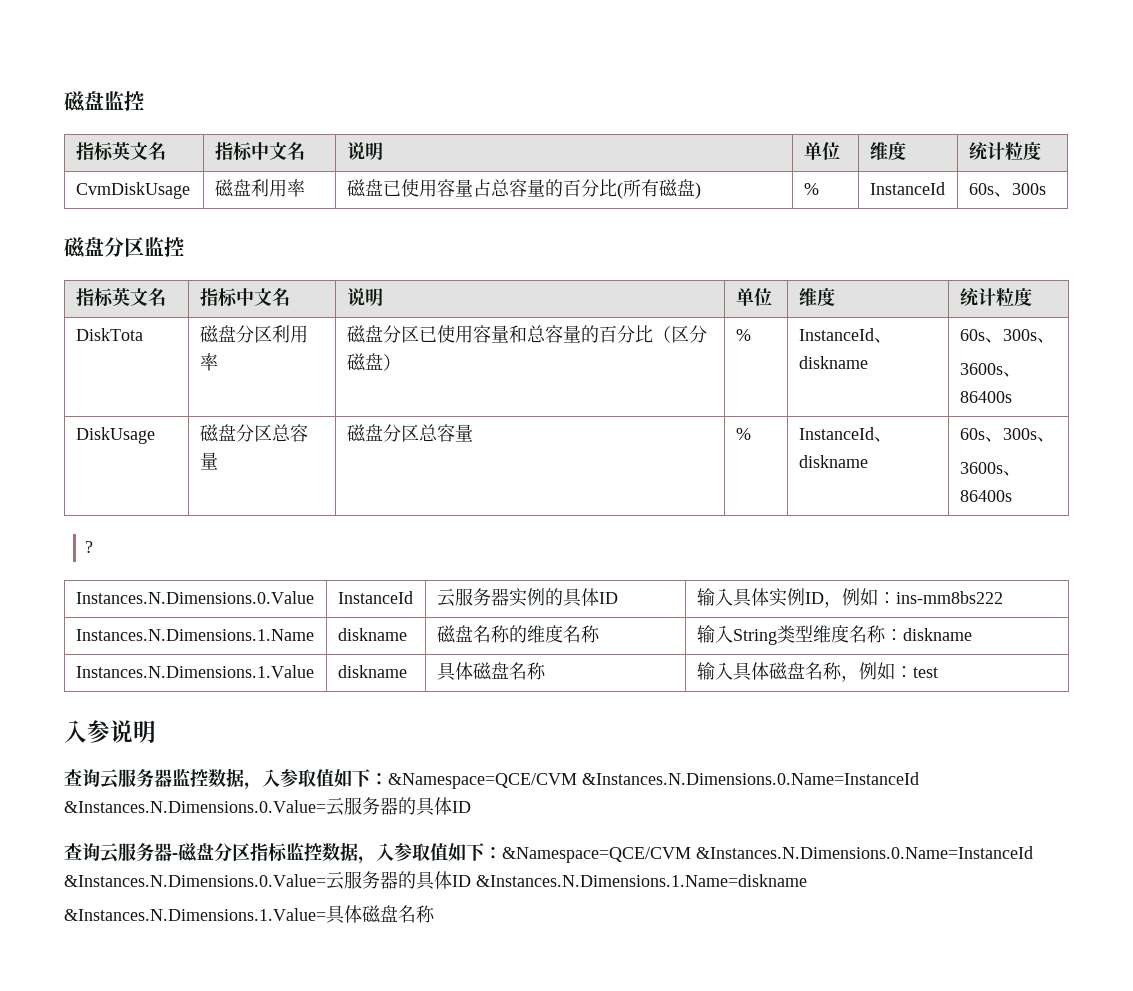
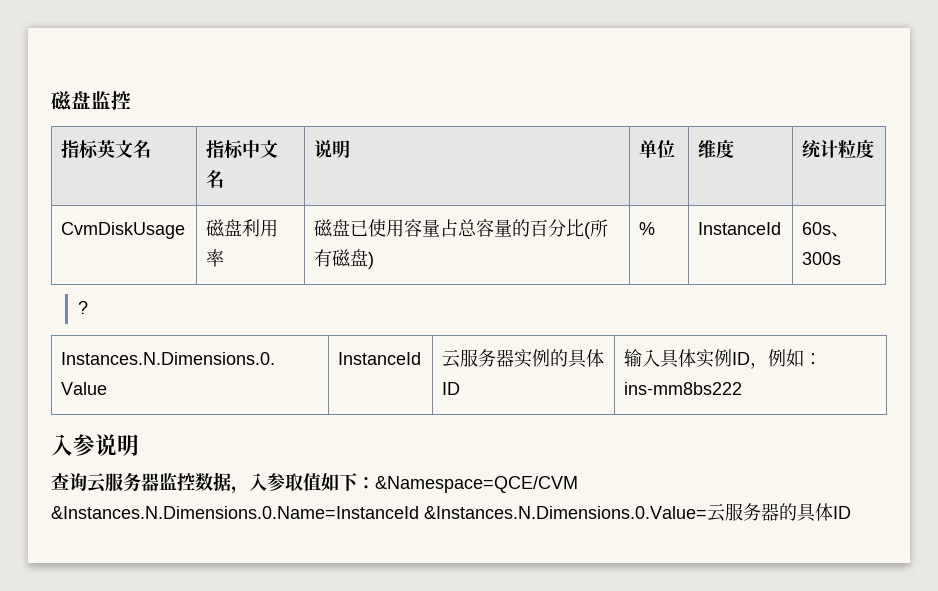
- 磁盘分区监控
- 指标英文名 | 指标中文名 | 说明 | 单位 | 维度 | 统计粒度
- DiskTota | 磁盘分区利用率 | 磁盘分区已使用容量和总容量的百分比（区分磁盘） | % | InstanceId、diskname | 60s、300s、
- 3600s、86400s
- DiskUsage | 磁盘分区总容量 | 磁盘分区总容量 | % | InstanceId、diskname | 60s、300s、
- 3600s、86400s
- Instances.N.Dimensions.1.Name | diskname | 磁盘名称的维度名称 | 输入String类型维度名称：diskname
- Instances.N.Dimensions.1.Value | diskname | 具体磁盘名称 | 输入具体磁盘名称，例如：test
- 查询云服务器-磁盘分区指标监控数据，入参取值如下：&Namespace=QCE/CVM &Instances.N.Dimensions.0.Name=InstanceId &Instances.N.Dimensions.0.Value=云服务器的具体ID &Instances.N.Dimensions.1.Name=diskname
- &Instances.N.Dimensions.1.Value=具体磁盘名称

